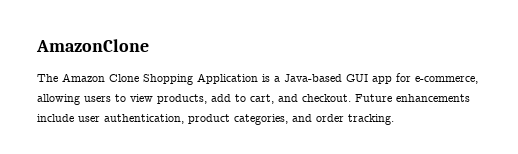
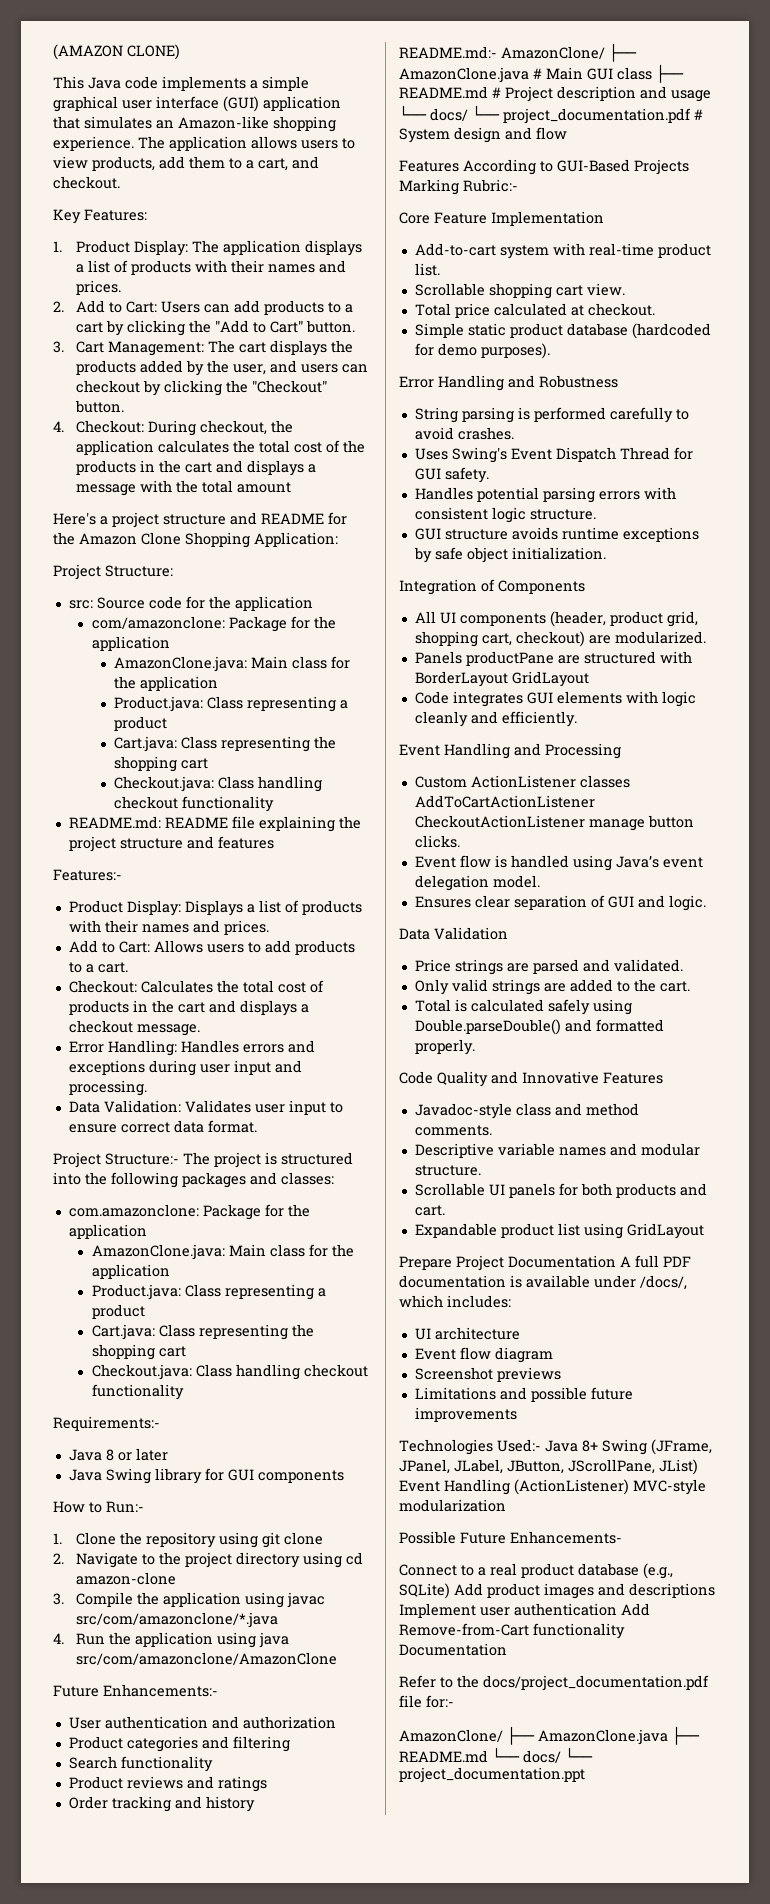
- AmazonClone
- The Amazon Clone Shopping Application is a Java-based GUI app for e-commerce, allowing users to view products, add to cart, and checkout. Future enhancements include user authentication, product categories, and order tracking.
+ (AMAZON CLONE)
+ This Java code implements a simple graphical user interface (GUI) application that simulates an Amazon-like shopping experience. The application allows users to view products, add them to a cart, and checkout.
+ Key Features:
+ 1. Product Display: The application displays a list of products with their names and prices.
+ 2. Add to Cart: Users can add products to a cart by clicking the "Add to Cart" button.
+ 3. Cart Management: The cart displays the products added by the user, and users can checkout by clicking the "Checkout" button.
+ 4. Checkout: During checkout, the application calculates the total cost of the products in the cart and displays a message with the total amount
+ Here's a project structure and README for the Amazon Clone Shopping Application:
+ Project Structure:
+ src: Source code for the application
+ com/amazonclone: Package for the application
+ AmazonClone.java: Main class for the application
+ Product.java: Class representing a product
+ Cart.java: Class representing the shopping cart
+ Checkout.java: Class handling checkout functionality
+ README.md: README file explaining the project structure and features
+ Features:-
+ Product Display: Displays a list of products with their names and prices.
+ Add to Cart: Allows users to add products to a cart.
+ Checkout: Calculates the total cost of products in the cart and displays a checkout message.
+ Error Handling: Handles errors and exceptions during user input and processing.
+ Data Validation: Validates user input to ensure correct data format.
+ Project Structure:- The project is structured into the following packages and classes:
+ com.amazonclone: Package for the application
+ AmazonClone.java: Main class for the application
+ Product.java: Class representing a product
+ Cart.java: Class representing the shopping cart
+ Checkout.java: Class handling checkout functionality
+ Requirements:-
+ Java 8 or later
+ Java Swing library for GUI components
+ How to Run:-
+ 1. Clone the repository using git clone
+ 2. Navigate to the project directory using cd amazon-clone
+ 3. Compile the application using javac src/com/amazonclone/*.java
+ 4. Run the application using java src/com/amazonclone/AmazonClone
+ Future Enhancements:-
+ User authentication and authorization
+ Product categories and filtering
+ Search functionality
+ Product reviews and ratings
+ Order tracking and history
+ README.md:- AmazonClone/ ├── AmazonClone.java # Main GUI class ├── README.md # Project description and usage └── docs/ └── project_documentation.pdf # System design and flow
+ Features According to GUI-Based Projects Marking Rubric:-
+ Core Feature Implementation
+ Add-to-cart system with real-time product list.
+ Scrollable shopping cart view.
+ Total price calculated at checkout.
+ Simple static product database (hardcoded for demo purposes).
+ Error Handling and Robustness
+ String parsing is performed carefully to avoid crashes.
+ Uses Swing's Event Dispatch Thread for GUI safety.
+ Handles potential parsing errors with consistent logic structure.
+ GUI structure avoids runtime exceptions by safe object initialization.
+ Integration of Components
+ All UI components (header, product grid, shopping cart, checkout) are modularized.
+ Panels productPane are structured with BorderLayout GridLayout
+ Code integrates GUI elements with logic cleanly and efficiently.
+ Event Handling and Processing
+ Custom ActionListener classes AddToCartActionListener CheckoutActionListener manage button clicks.
+ Event flow is handled using Java’s event delegation model.
+ Ensures clear separation of GUI and logic.
+ Data Validation
+ Price strings are parsed and validated.
+ Only valid strings are added to the cart.
+ Total is calculated safely using Double.parseDouble() and formatted properly.
+ Code Quality and Innovative Features
+ Javadoc-style class and method comments.
+ Descriptive variable names and modular structure.
+ Scrollable UI panels for both products and cart.
+ Expandable product list using GridLayout
+ Prepare Project Documentation A full PDF documentation is available under /docs/, which includes:
+ UI architecture
+ Event flow diagram
+ Screenshot previews
+ Limitations and possible future improvements
+ Technologies Used:- Java 8+ Swing (JFrame, JPanel, JLabel, JButton, JScrollPane, JList) Event Handling (ActionListener) MVC-style modularization
+ Possible Future Enhancements-
+ Connect to a real product database (e.g., SQLite) Add product images and descriptions Implement user authentication Add Remove-from-Cart functionality Documentation
+ Refer to the docs/project_documentation.pdf file for:-
+ AmazonClone/ ├── AmazonClone.java ├── README.md └── docs/ └── project_documentation.ppt

